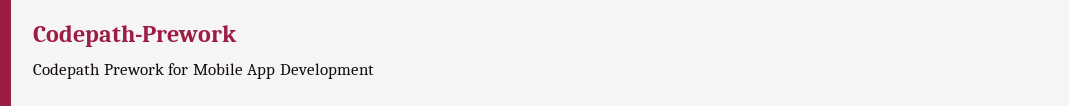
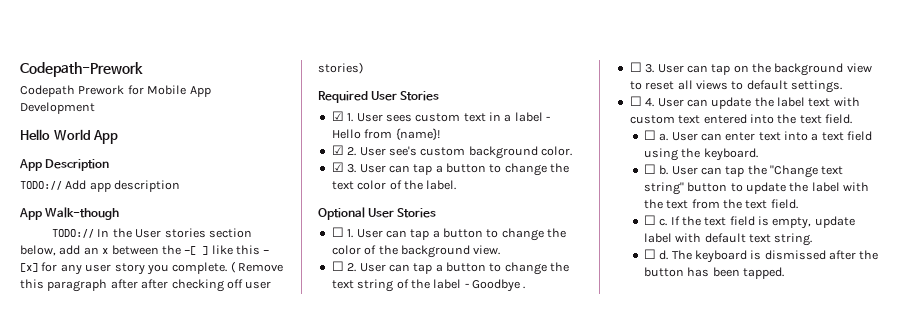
+ Hello World App
+ App Description
+ TODO:// Add app description
+ App Walk-though
+ TODO:// In the User stories section below, add an x between the -[ ] like this - [x] for any user story you complete. ( Remove this paragraph after after checking off user stories)
+ Required User Stories
+ ☑ 1. User sees custom text in a label - Hello from {name}!
+ ☑ 2. User see's custom background color.
+ ☑ 3. User can tap a button to change the text color of the label.
+ Optional User Stories
+ ☐ 1. User can tap a button to change the color of the background view.
+ ☐ 2. User can tap a button to change the text string of the label - Goodbye .
+ ☐ 3. User can tap on the background view to reset all views to default settings.
+ ☐ 4. User can update the label text with custom text entered into the text field.
+ ☐ a. User can enter text into a text field using the keyboard.
+ ☐ b. User can tap the "Change text string" button to update the label with the text from the text field.
+ ☐ c. If the text field is empty, update label with default text string.
+ ☐ d. The keyboard is dismissed after the button has been tapped.

